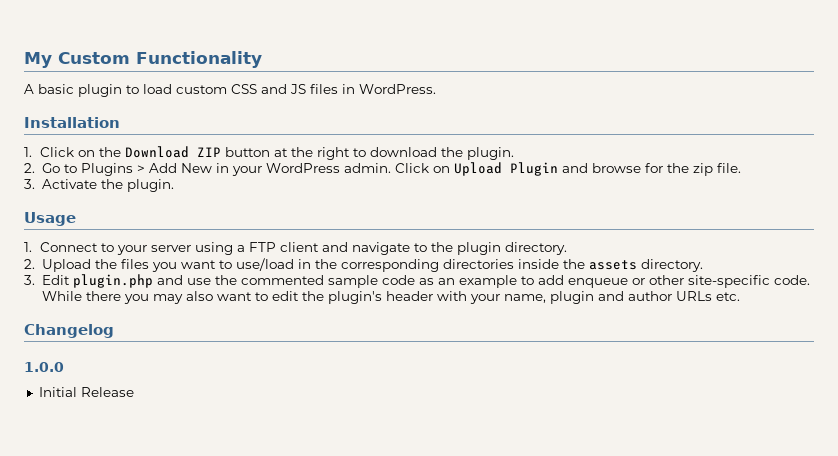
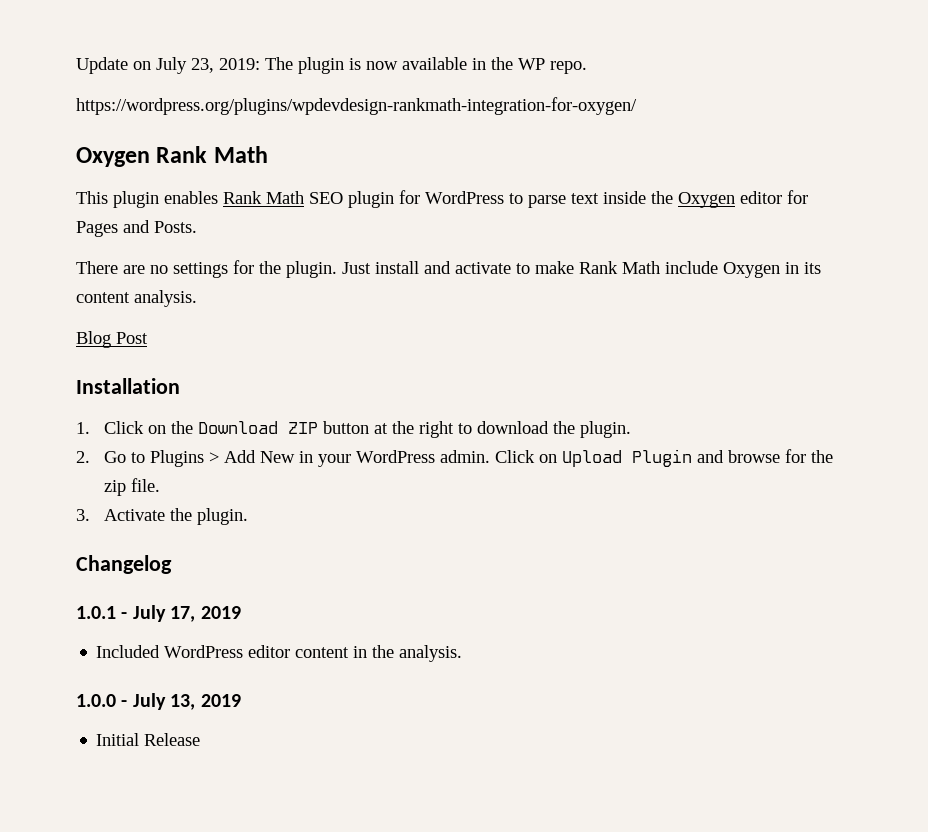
- My Custom Functionality
- A basic plugin to load custom CSS and JS files in WordPress.
+ Update on July 23, 2019: The plugin is now available in the WP repo.
+ https://wordpress.org/plugins/wpdevdesign-rankmath-integration-for-oxygen/
+ Oxygen Rank Math
+ This plugin enables Rank Math SEO plugin for WordPress to parse text inside the Oxygen editor for Pages and Posts.
+ There are no settings for the plugin. Just install and activate to make Rank Math include Oxygen in its content analysis.
+ Blog Post
- Usage
- 1. Connect to your server using a FTP client and navigate to the plugin directory.
- 2. Upload the files you want to use/load in the corresponding directories inside the assets directory.
- 3. Edit plugin.php and use the commented sample code as an example to add enqueue or other site-specific code. While there you may also want to edit the plugin's header with your name, plugin and author URLs etc.
  Changelog
- 1.0.0
+ 1.0.1 - July 17, 2019
+ Included WordPress editor content in the analysis.
+ 1.0.0 - July 13, 2019

